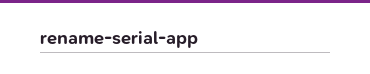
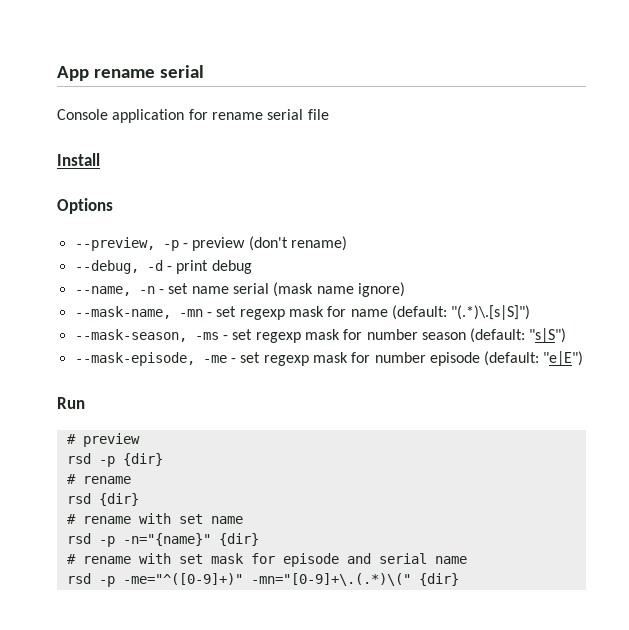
- rename-serial-app
+ App rename serial
+ Console application for rename serial file
+ Install
+ Options
+ --preview, -p - preview (don't rename)
+ --debug, -d - print debug
+ --name, -n - set name serial (mask name ignore)
+ --mask-name, -mn - set regexp mask for name (default: "(.*)\.[s|S]")
+ --mask-season, -ms - set regexp mask for number season (default: "s|S")
+ --mask-episode, -me - set regexp mask for number episode (default: "e|E")
+ Run
+ # preview
+ rsd -p {dir}
+ # rename
+ rsd {dir}
+ # rename with set name
+ rsd -p -n="{name}" {dir}
+ # rename with set mask for episode and serial name
+ rsd -p -me="^([0-9]+)" -mn="[0-9]+\.(.*)\(" {dir}

